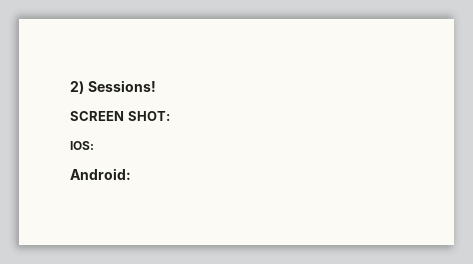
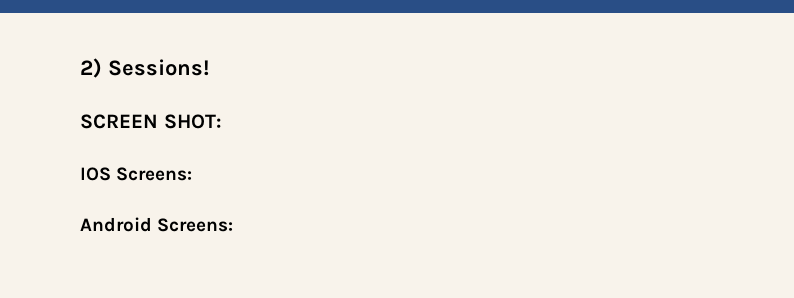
- IOS:
- Android:
+ IOS Screens:
+ Android Screens:

